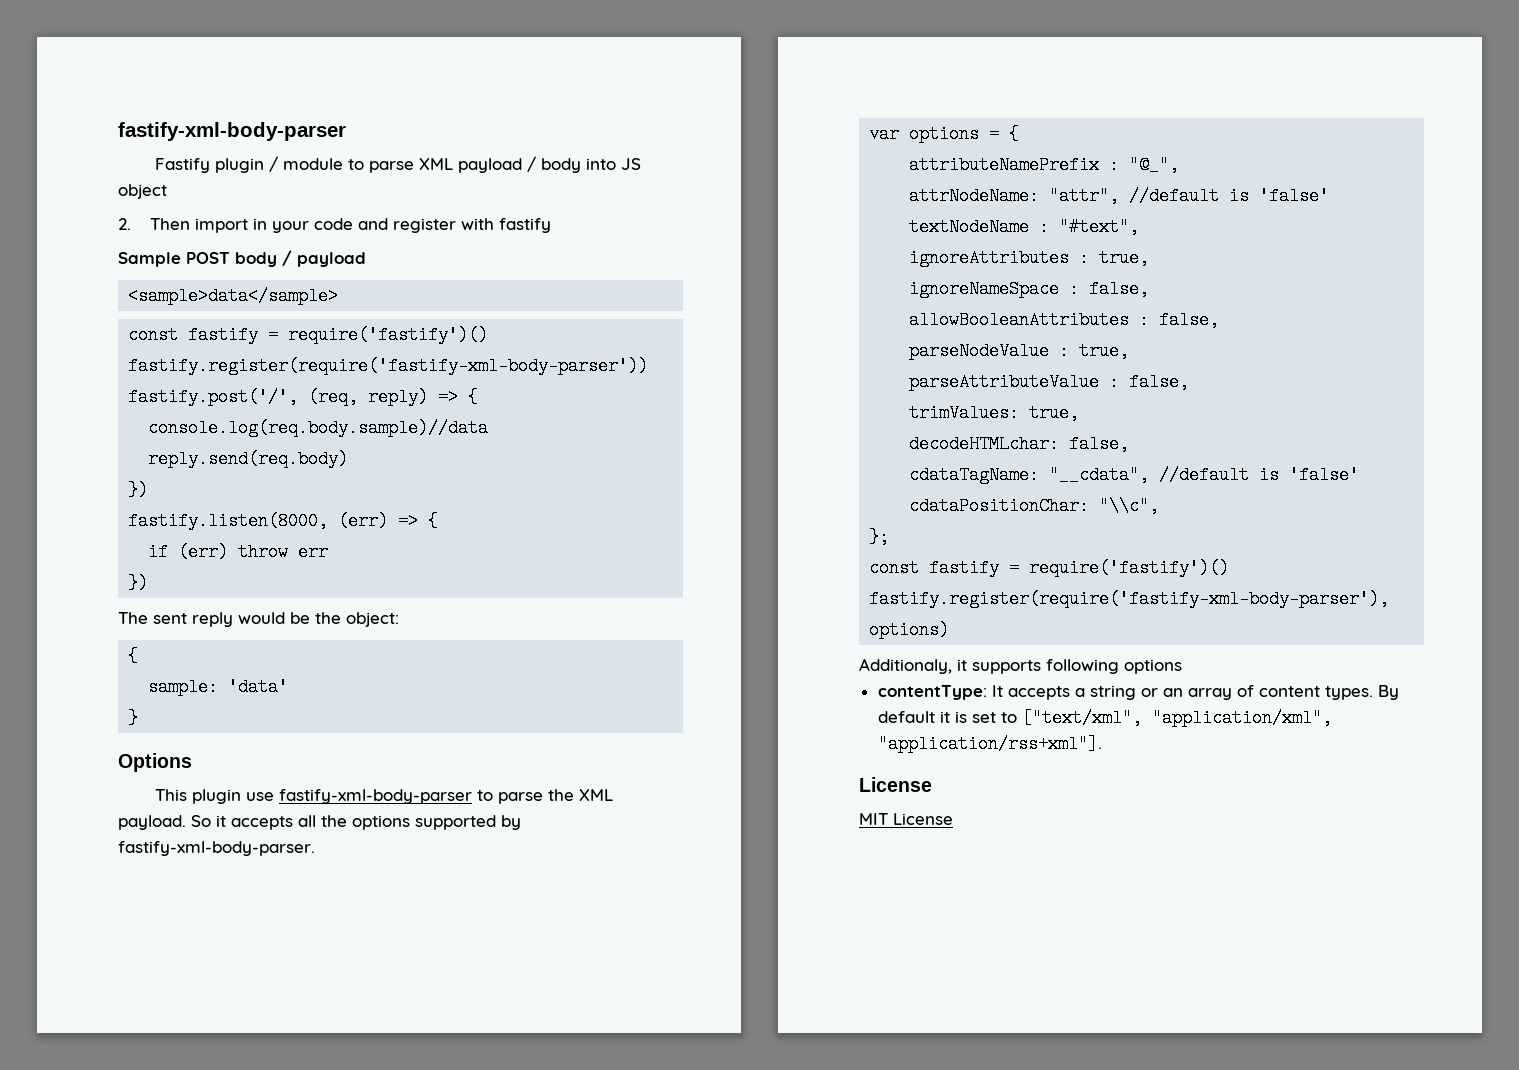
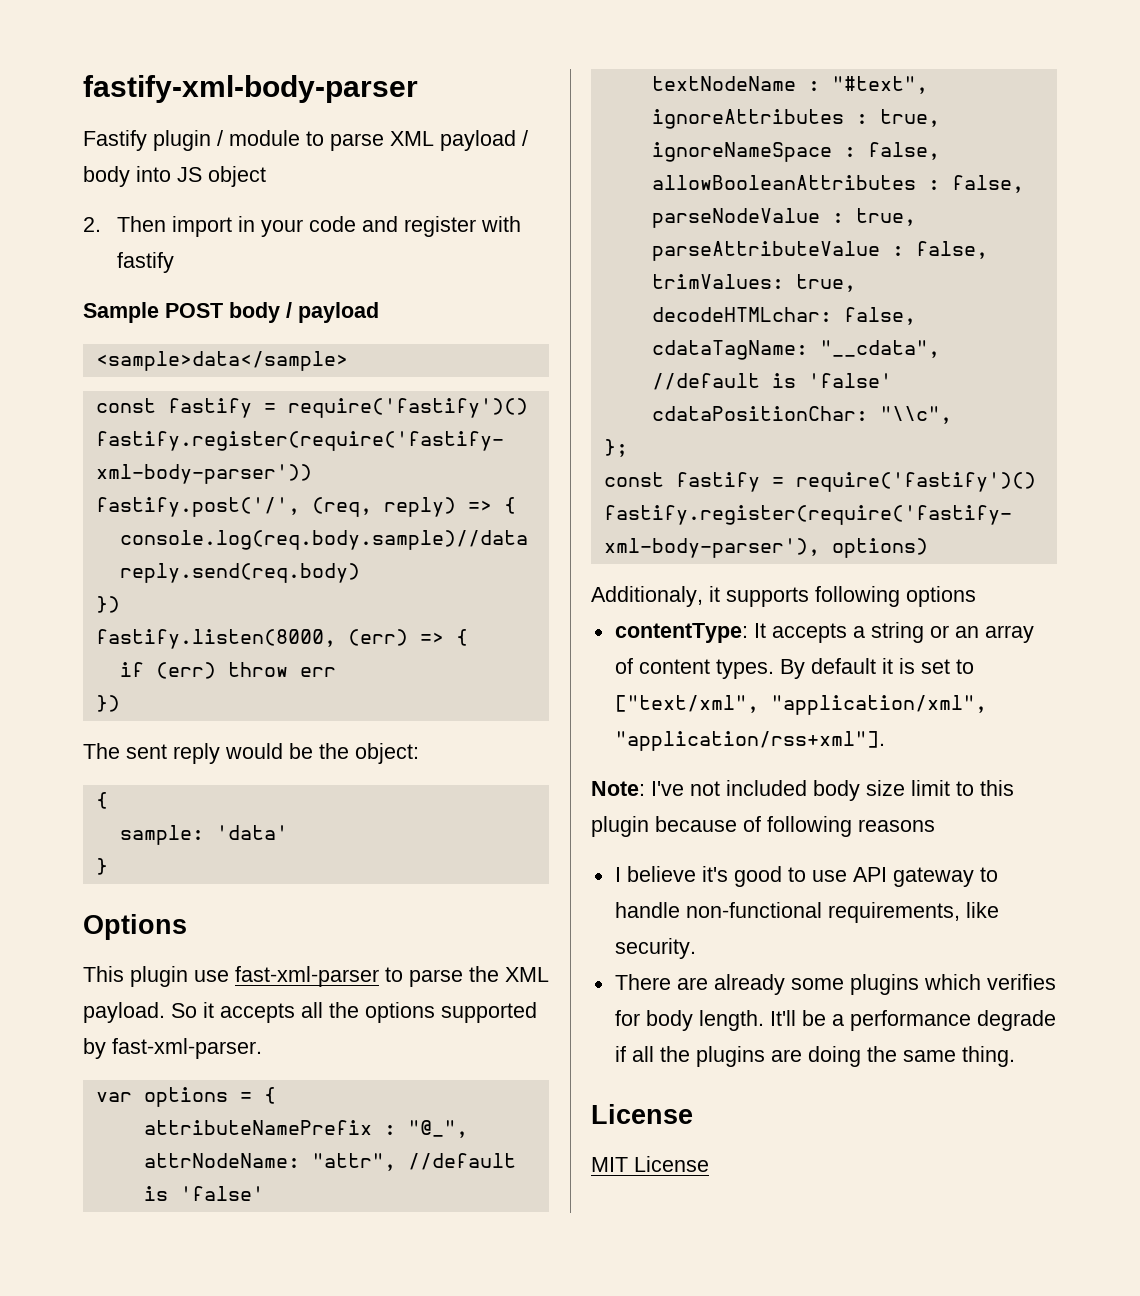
- This plugin use fastify-xml-body-parser to parse the XML payload.
+ This plugin use fast-xml-parser to parse the XML payload.
- So it accepts all the options supported by fastify-xml-body-parser.
+ So it accepts all the options supported by fast-xml-parser.
+ Note: I've not included body size limit to this plugin because of following reasons
+ I believe it's good to use API gateway to handle non-functional requirements, like security.
+ There are already some plugins which verifies for body length. It'll be a performance degrade if all the plugins are doing the same thing.

